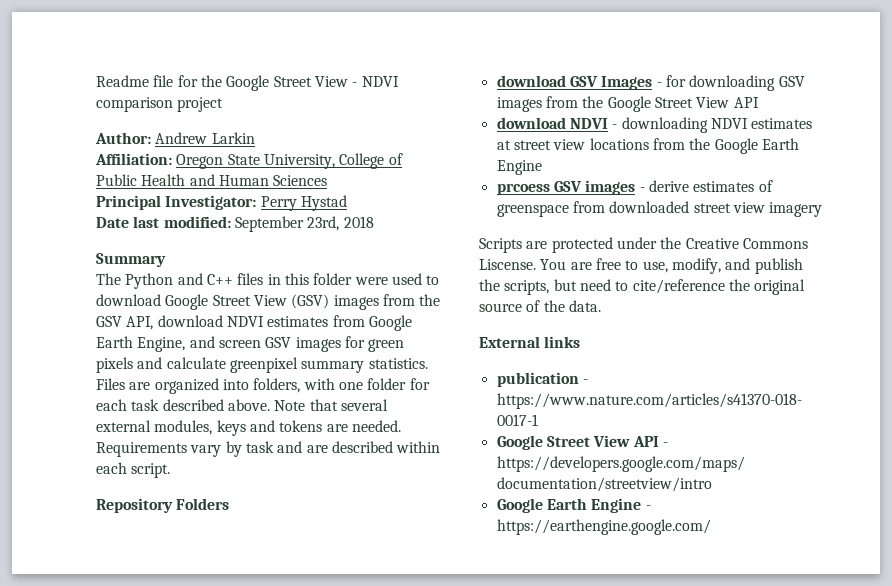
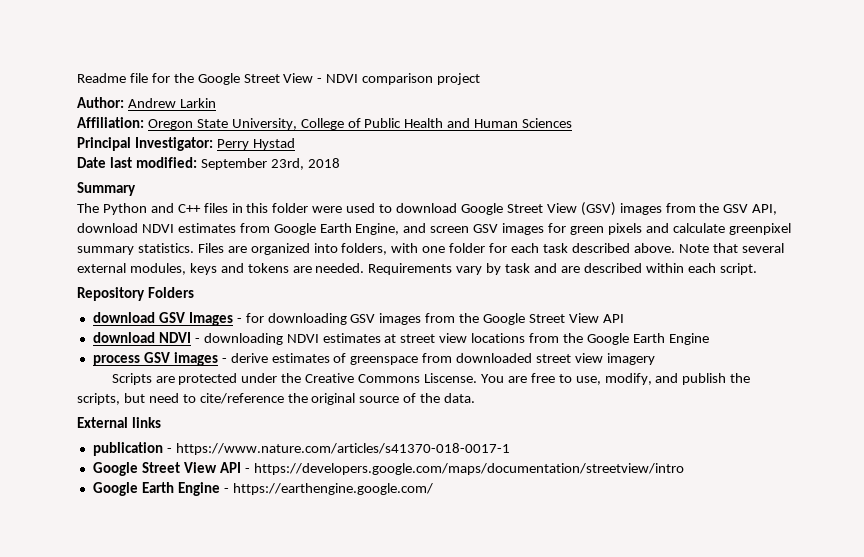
- prcoess GSV images - derive estimates of greenspace from downloaded street view imagery
+ process GSV images - derive estimates of greenspace from downloaded street view imagery

